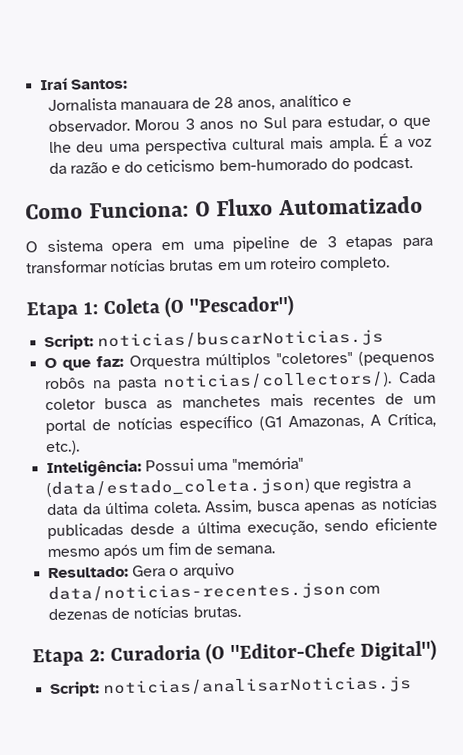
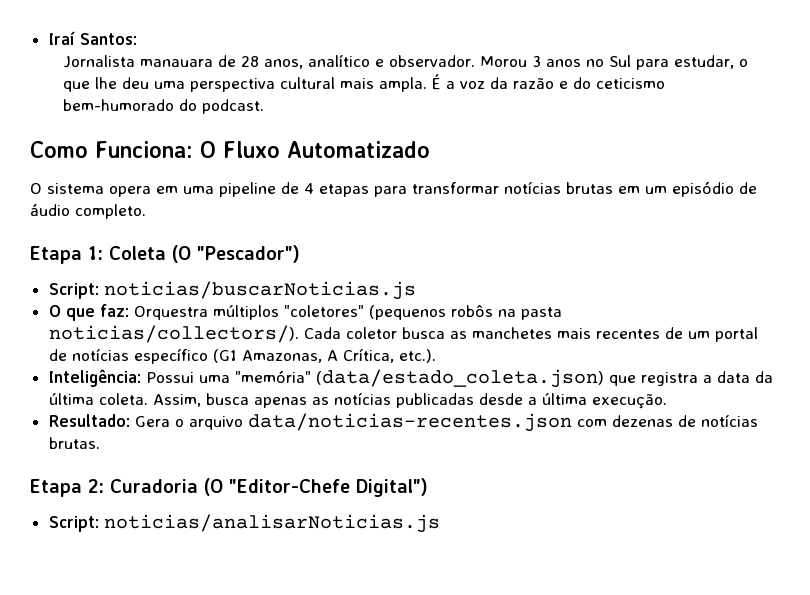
- O sistema opera em uma pipeline de 3 etapas para transformar notícias brutas em um roteiro completo.
+ O sistema opera em uma pipeline de 4 etapas para transformar notícias brutas em um episódio de áudio completo.
- Assim, busca apenas as notícias publicadas desde a última execução, sendo eficiente mesmo após um fim de semana.
+ Assim, busca apenas as notícias publicadas desde a última execução.

